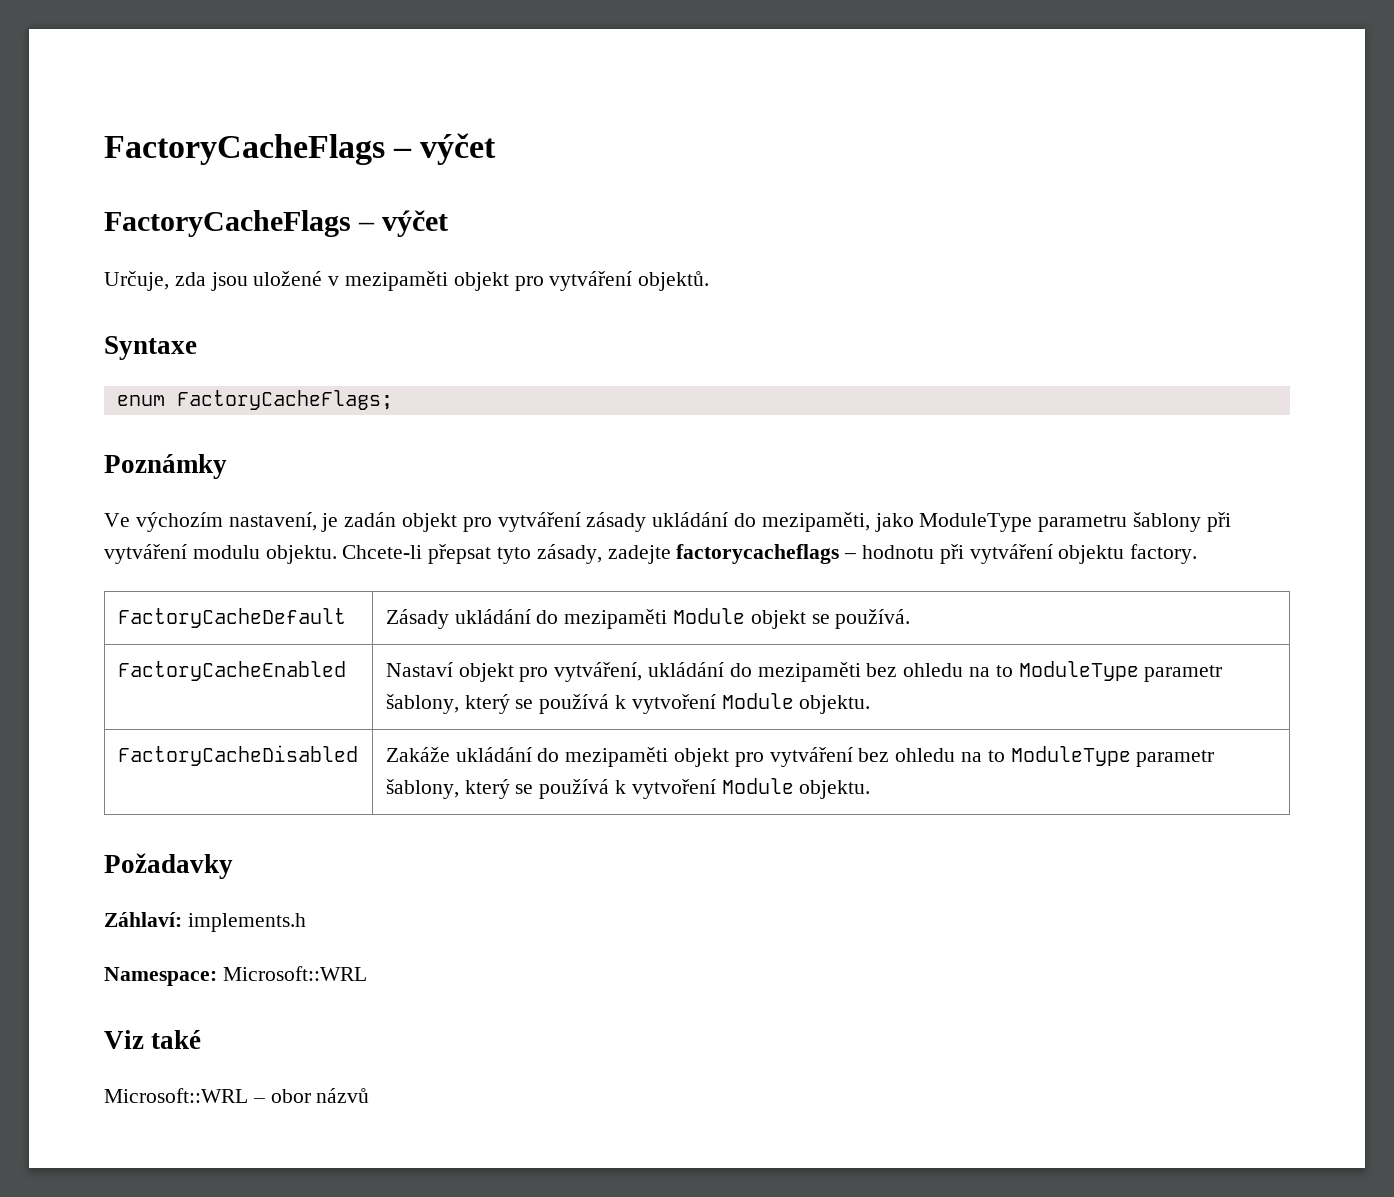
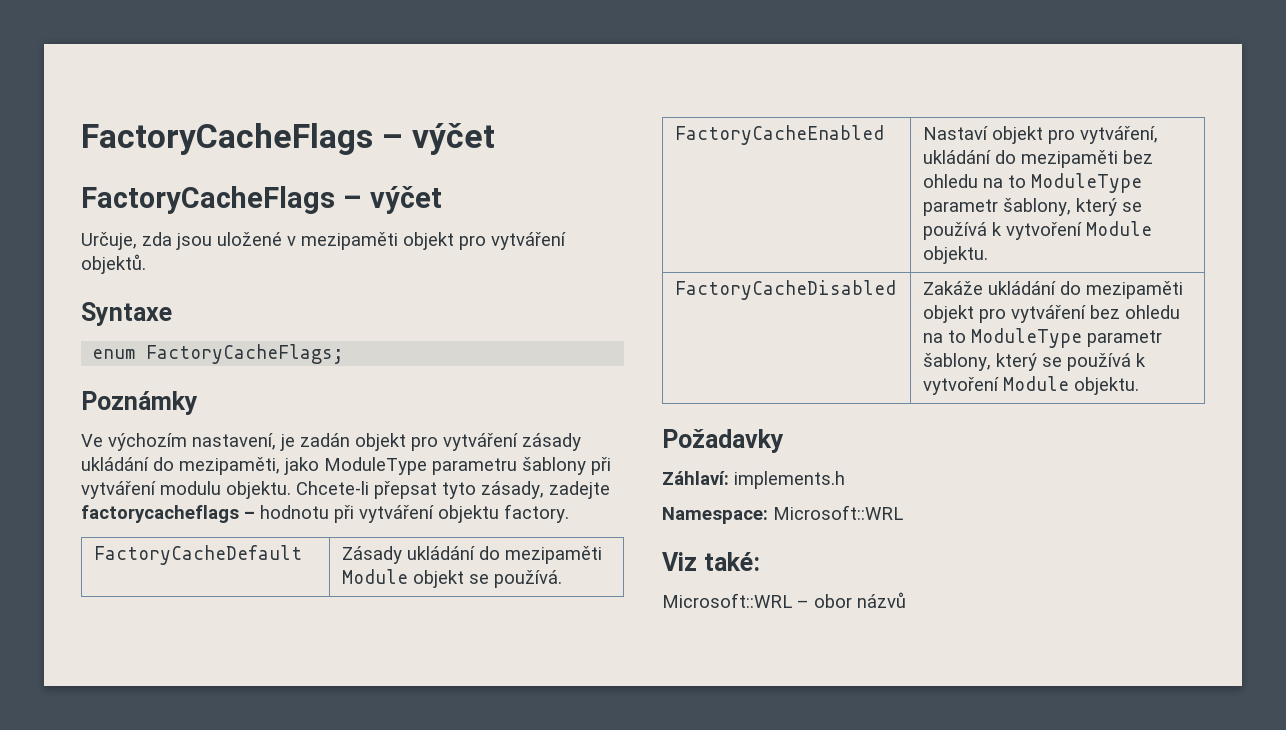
- Viz také
+ Viz také:

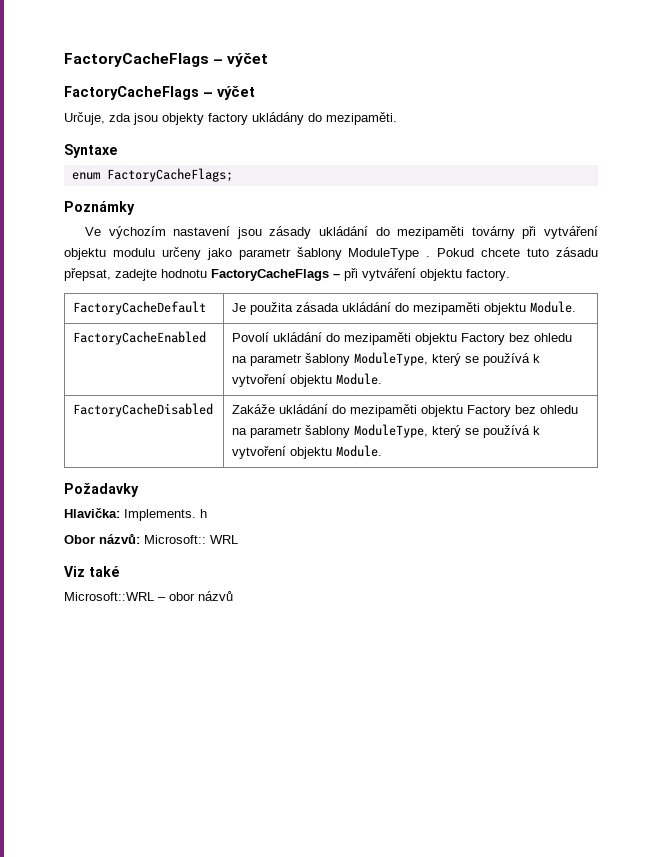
- Určuje, zda jsou uložené v mezipaměti objekt pro vytváření objektů.
+ Určuje, zda jsou objekty factory ukládány do mezipaměti.
- Ve výchozím nastavení, je zadán objekt pro vytváření zásady ukládání do mezipaměti, jako ModuleType parametru šablony při vytváření modulu objektu. Chcete-li přepsat tyto zásady, zadejte factorycacheflags – hodnotu při vytváření objektu factory.
+ Ve výchozím nastavení jsou zásady ukládání do mezipaměti továrny při vytváření objektu modulu určeny jako parametr šablony ModuleType . Pokud chcete tuto zásadu přepsat, zadejte hodnotu FactoryCacheFlags – při vytváření objektu factory.
- FactoryCacheDefault | Zásady ukládání do mezipaměti Module objekt se používá.
- FactoryCacheEnabled | Nastaví objekt pro vytváření, ukládání do mezipaměti bez ohledu na to ModuleType parametr šablony, který se používá k vytvoření Module objektu.
+ FactoryCacheDefault | Je použita zásada ukládání do mezipaměti objektu Module.
+ FactoryCacheEnabled | Povolí ukládání do mezipaměti objektu Factory bez ohledu na parametr šablony ModuleType, který se používá k vytvoření objektu Module.
- FactoryCacheDisabled | Zakáže ukládání do mezipaměti objekt pro vytváření bez ohledu na to ModuleType parametr šablony, který se používá k vytvoření Module objektu.
+ FactoryCacheDisabled | Zakáže ukládání do mezipaměti objektu Factory bez ohledu na parametr šablony ModuleType, který se používá k vytvoření objektu Module.
- Záhlaví: implements.h
- Namespace: Microsoft::WRL
+ Hlavička: Implements. h
+ Obor názvů: Microsoft:: WRL
- Viz také:
+ Viz také

